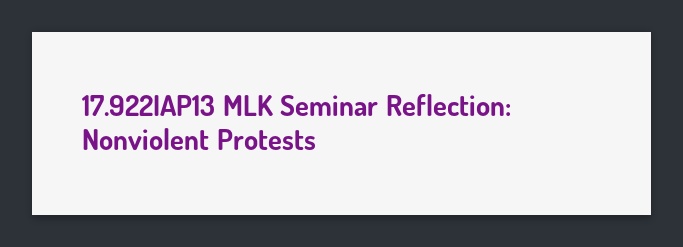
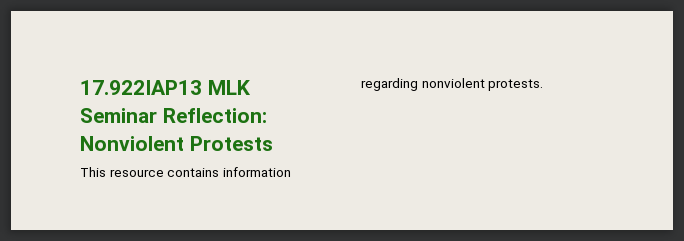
+ This resource contains information regarding nonviolent protests.

